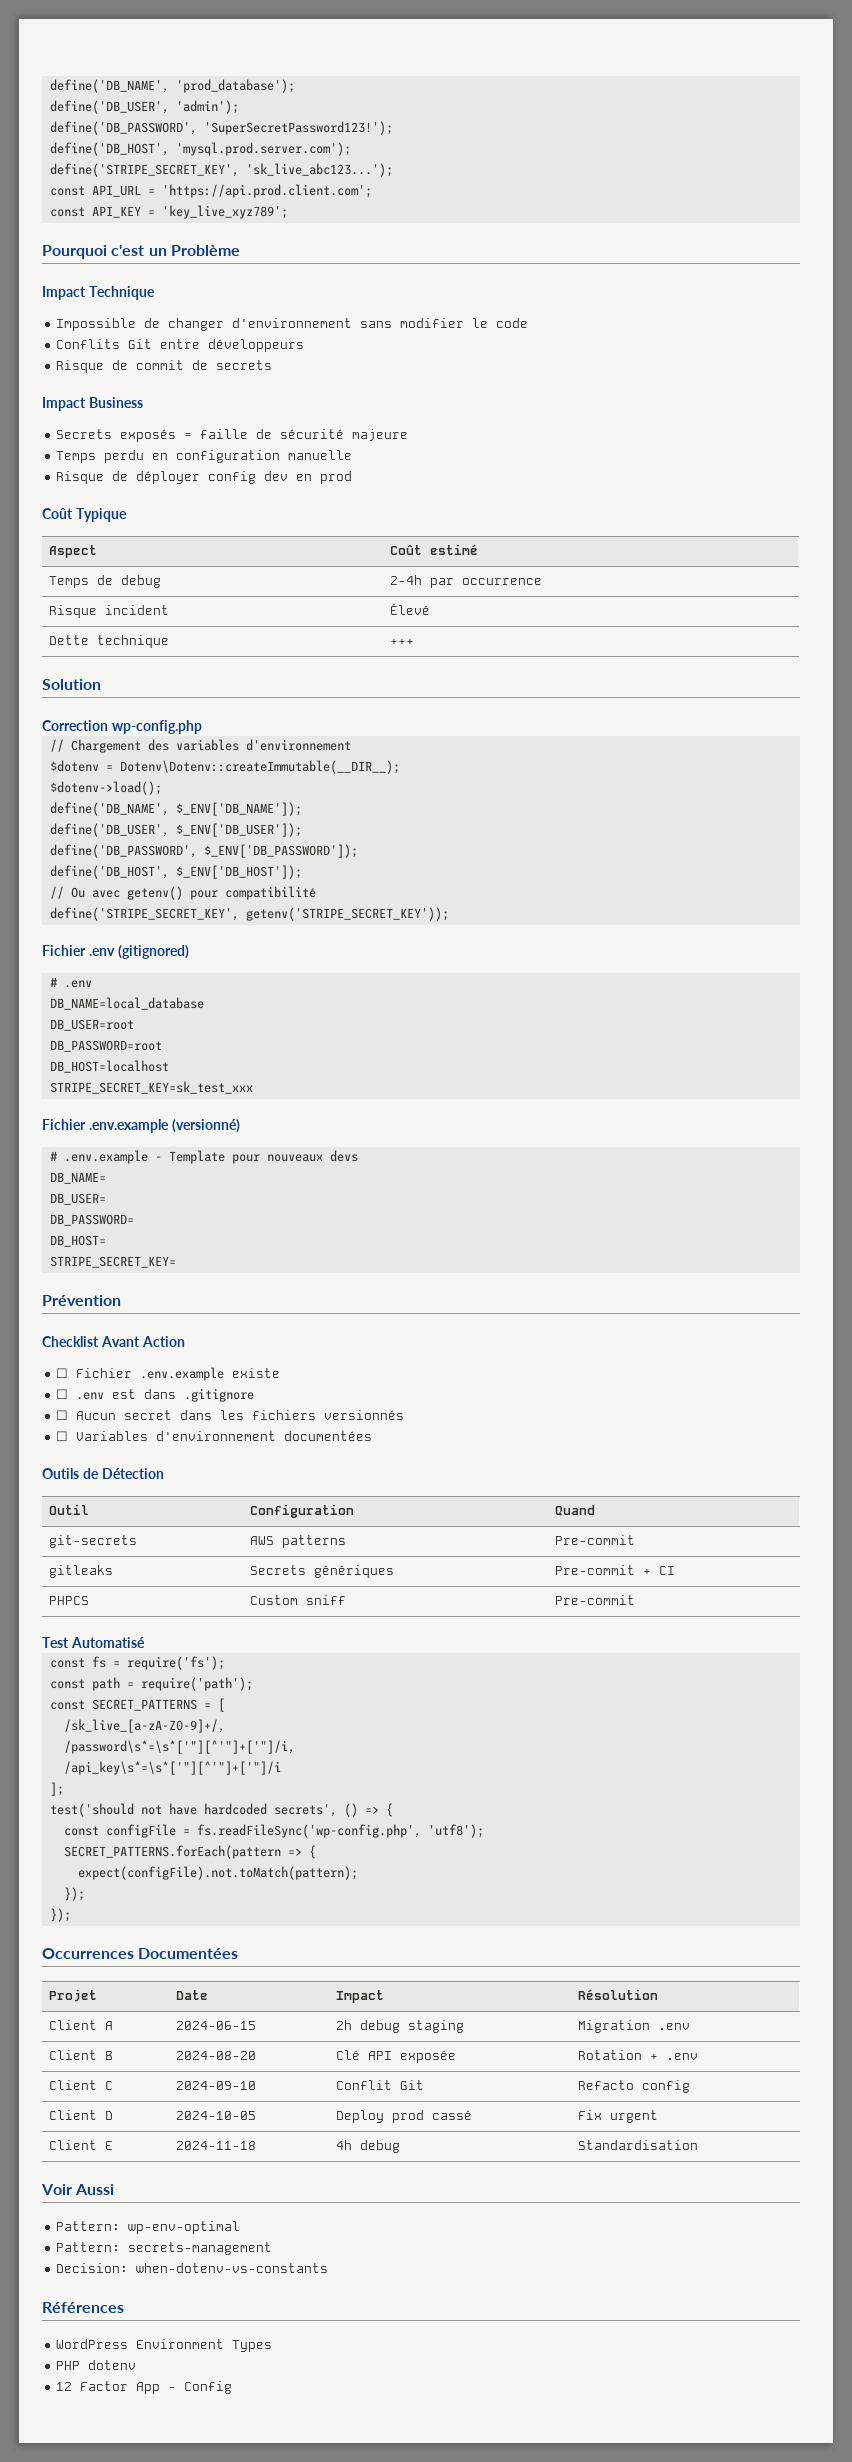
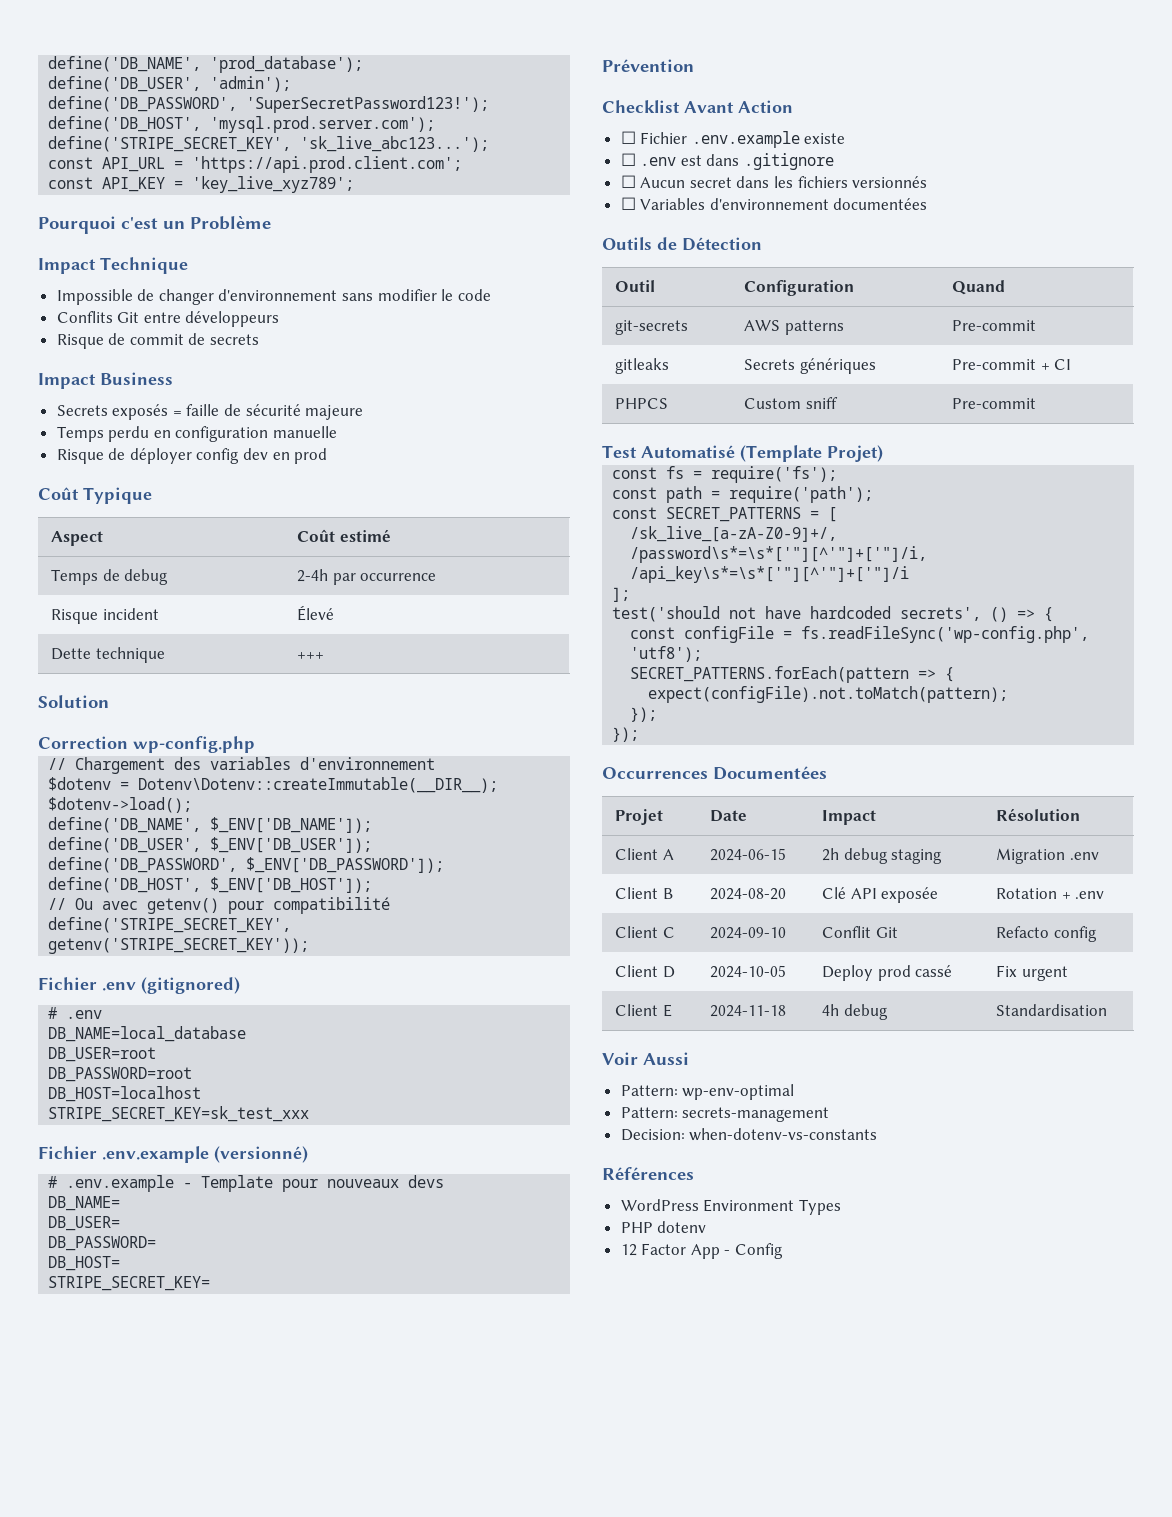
- Test Automatisé
+ Test Automatisé (Template Projet)

